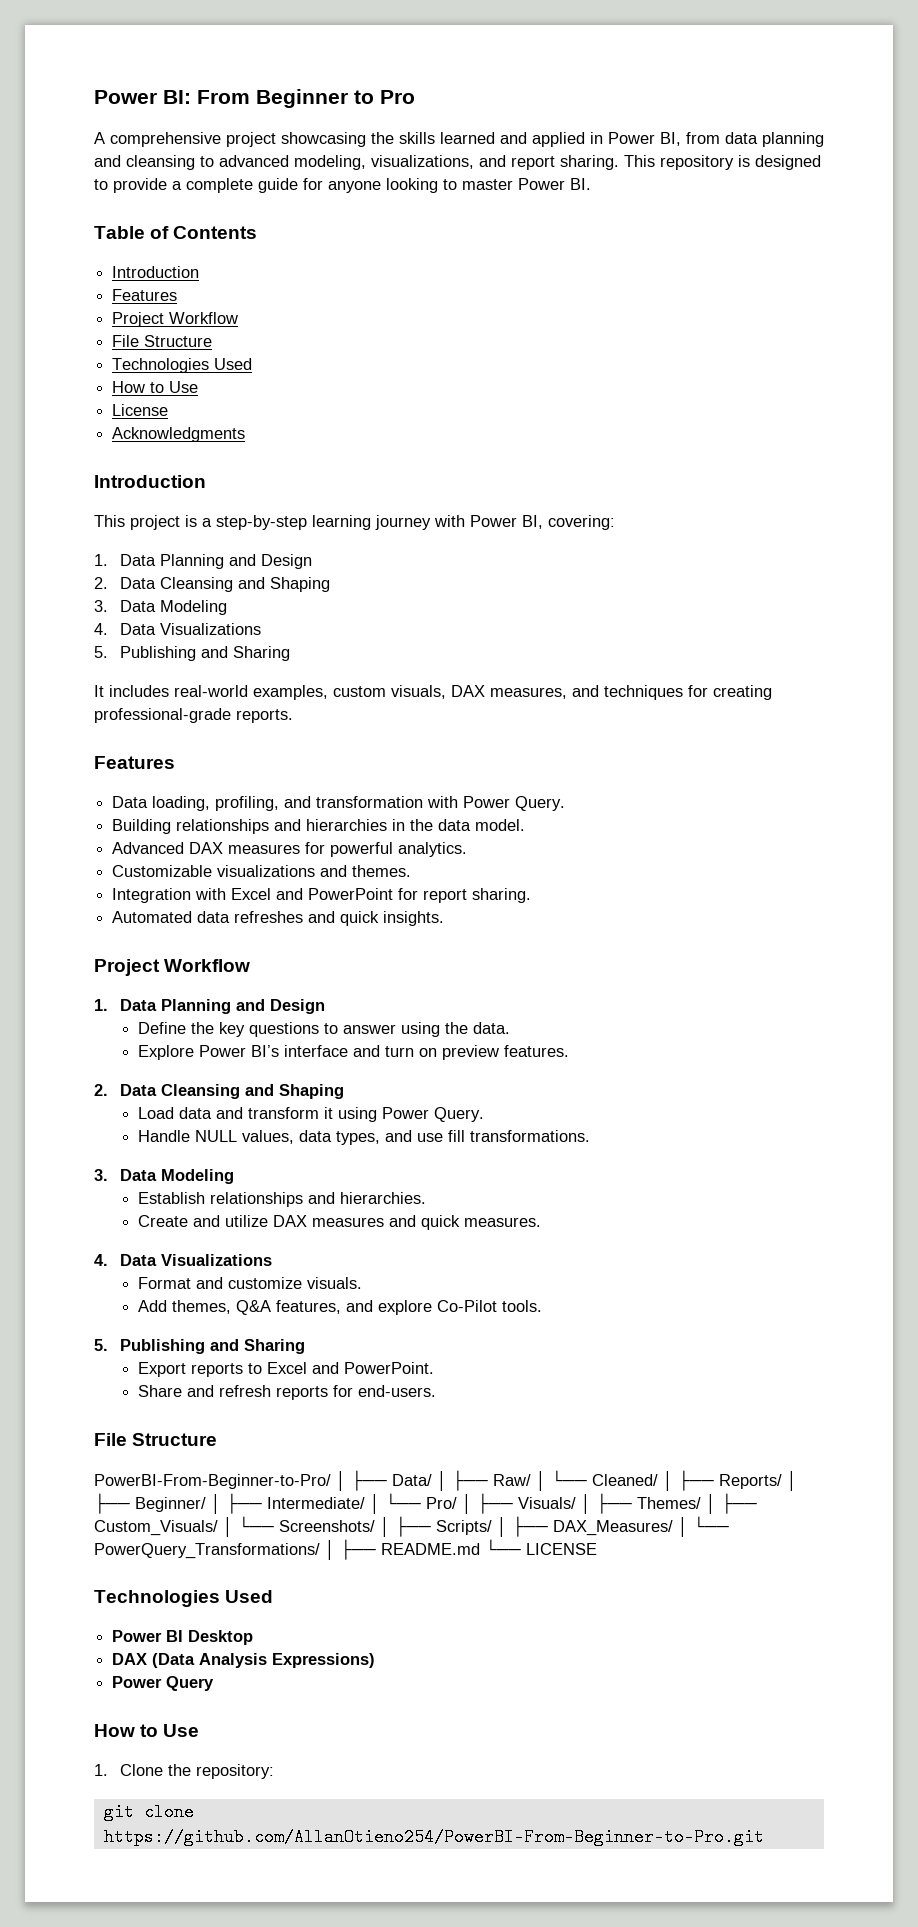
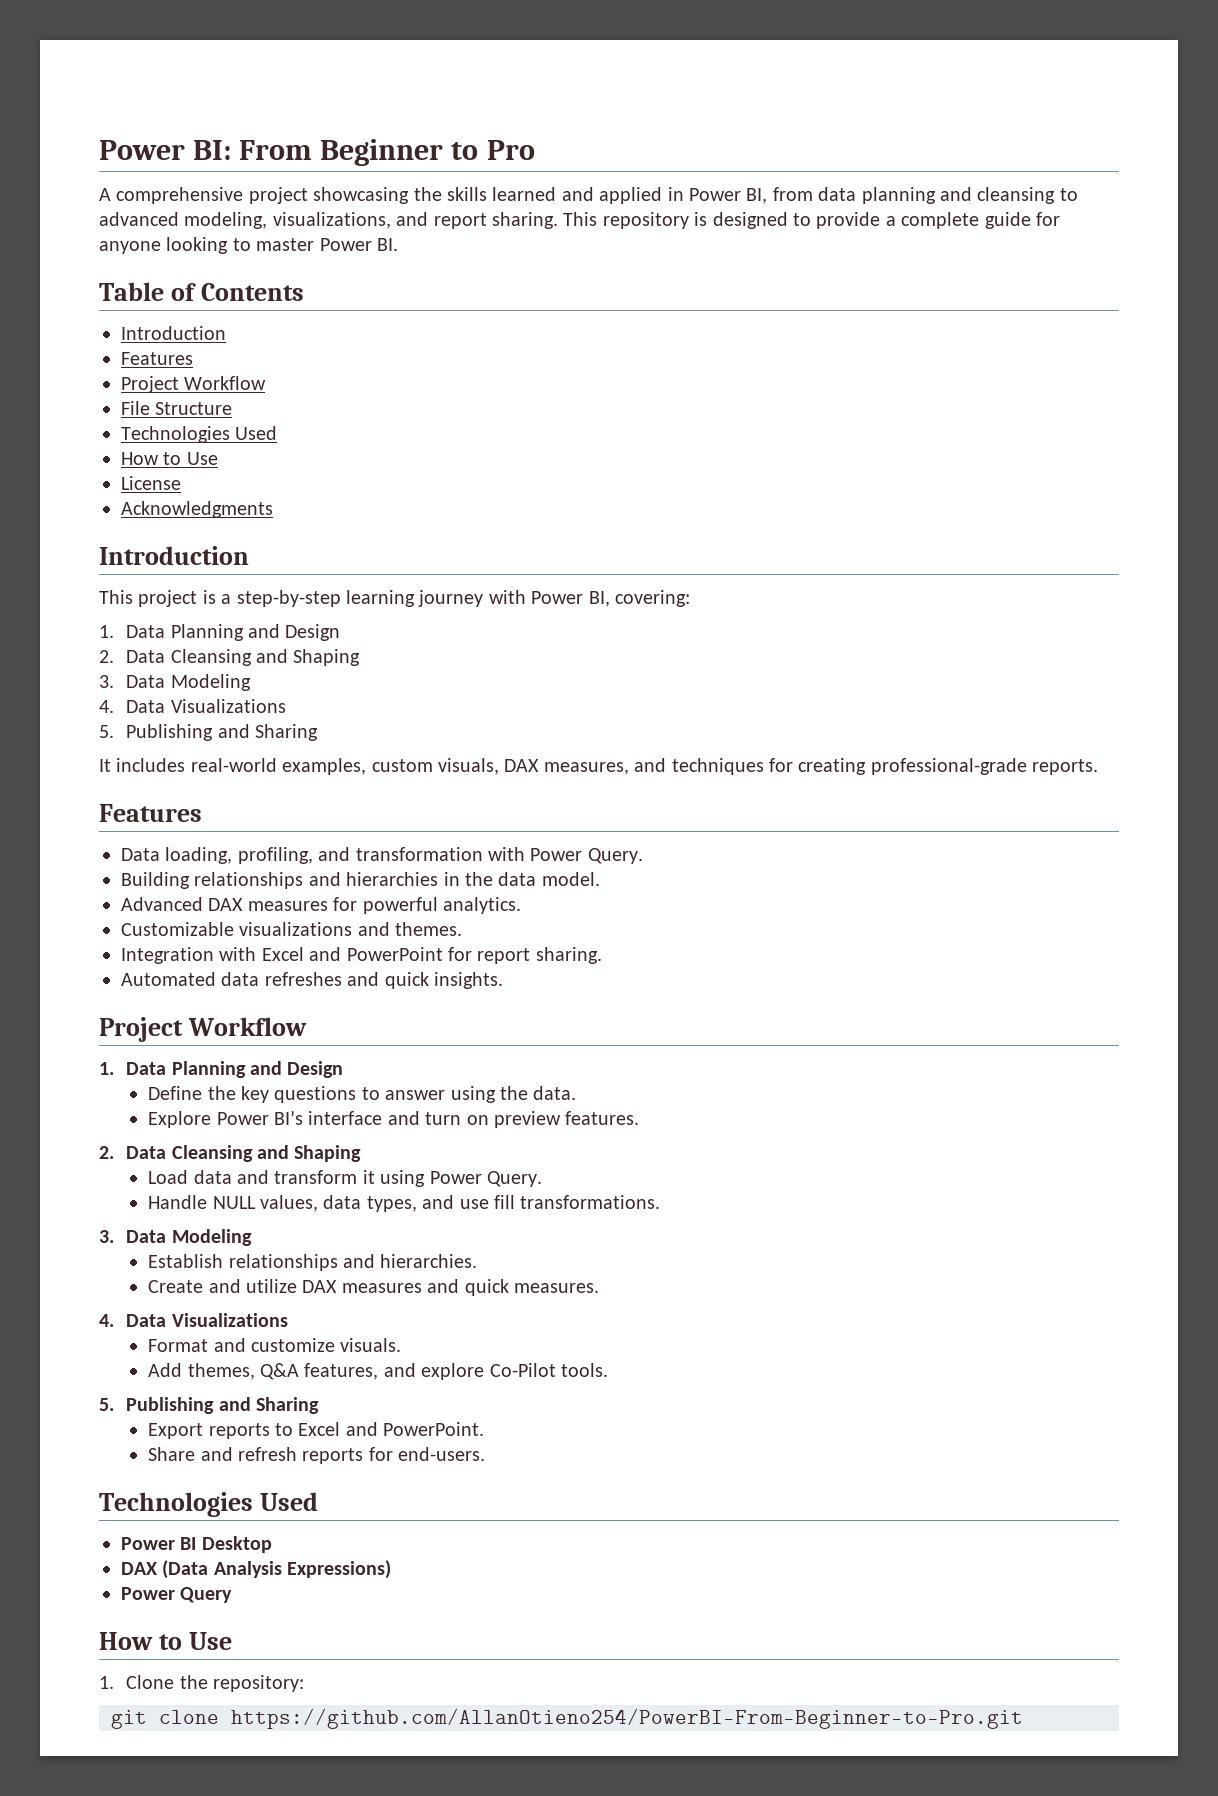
  Share and refresh reports for end-users.
- File Structure
- PowerBI-From-Beginner-to-Pro/ │ ├── Data/ │ ├── Raw/ │ └── Cleaned/ │ ├── Reports/ │ ├── Beginner/ │ ├── Intermediate/ │ └── Pro/ │ ├── Visuals/ │ ├── Themes/ │ ├── Custom_Visuals/ │ └── Screenshots/ │ ├── Scripts/ │ ├── DAX_Measures/ │ └── PowerQuery_Transformations/ │ ├── README.md └── LICENSE

